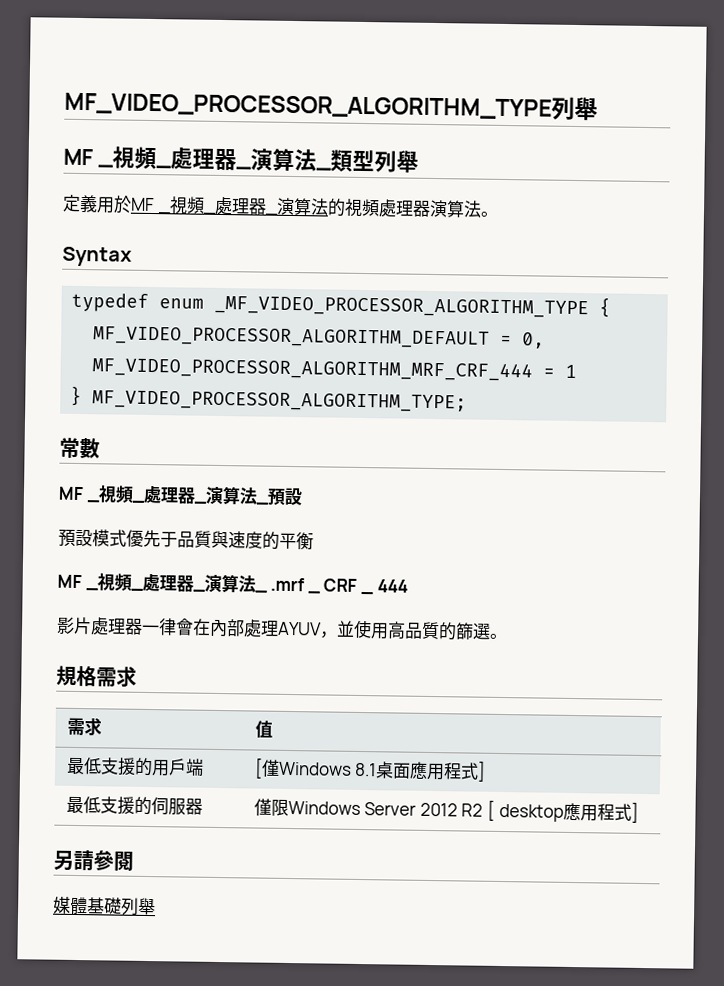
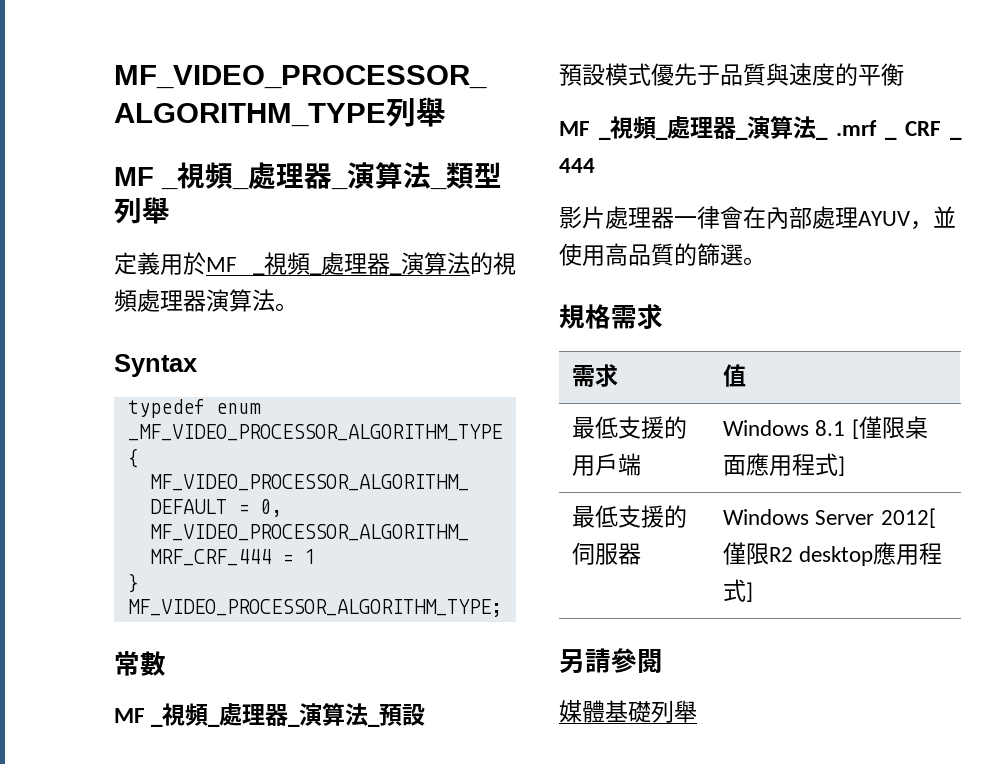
- 最低支援的用戶端 | [僅Windows 8.1桌面應用程式]
+ 最低支援的用戶端 | Windows 8.1 [僅限桌面應用程式]
- 最低支援的伺服器 | 僅限Windows Server 2012 R2 [ desktop應用程式]
+ 最低支援的伺服器 | Windows Server 2012[僅限R2 desktop應用程式]

